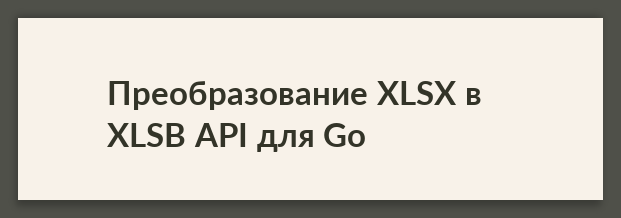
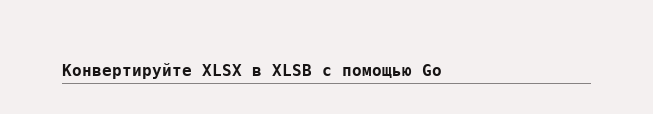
- Преобразование XLSX в XLSB API для Go
+ Конвертируйте XLSX в XLSB с помощью Go

